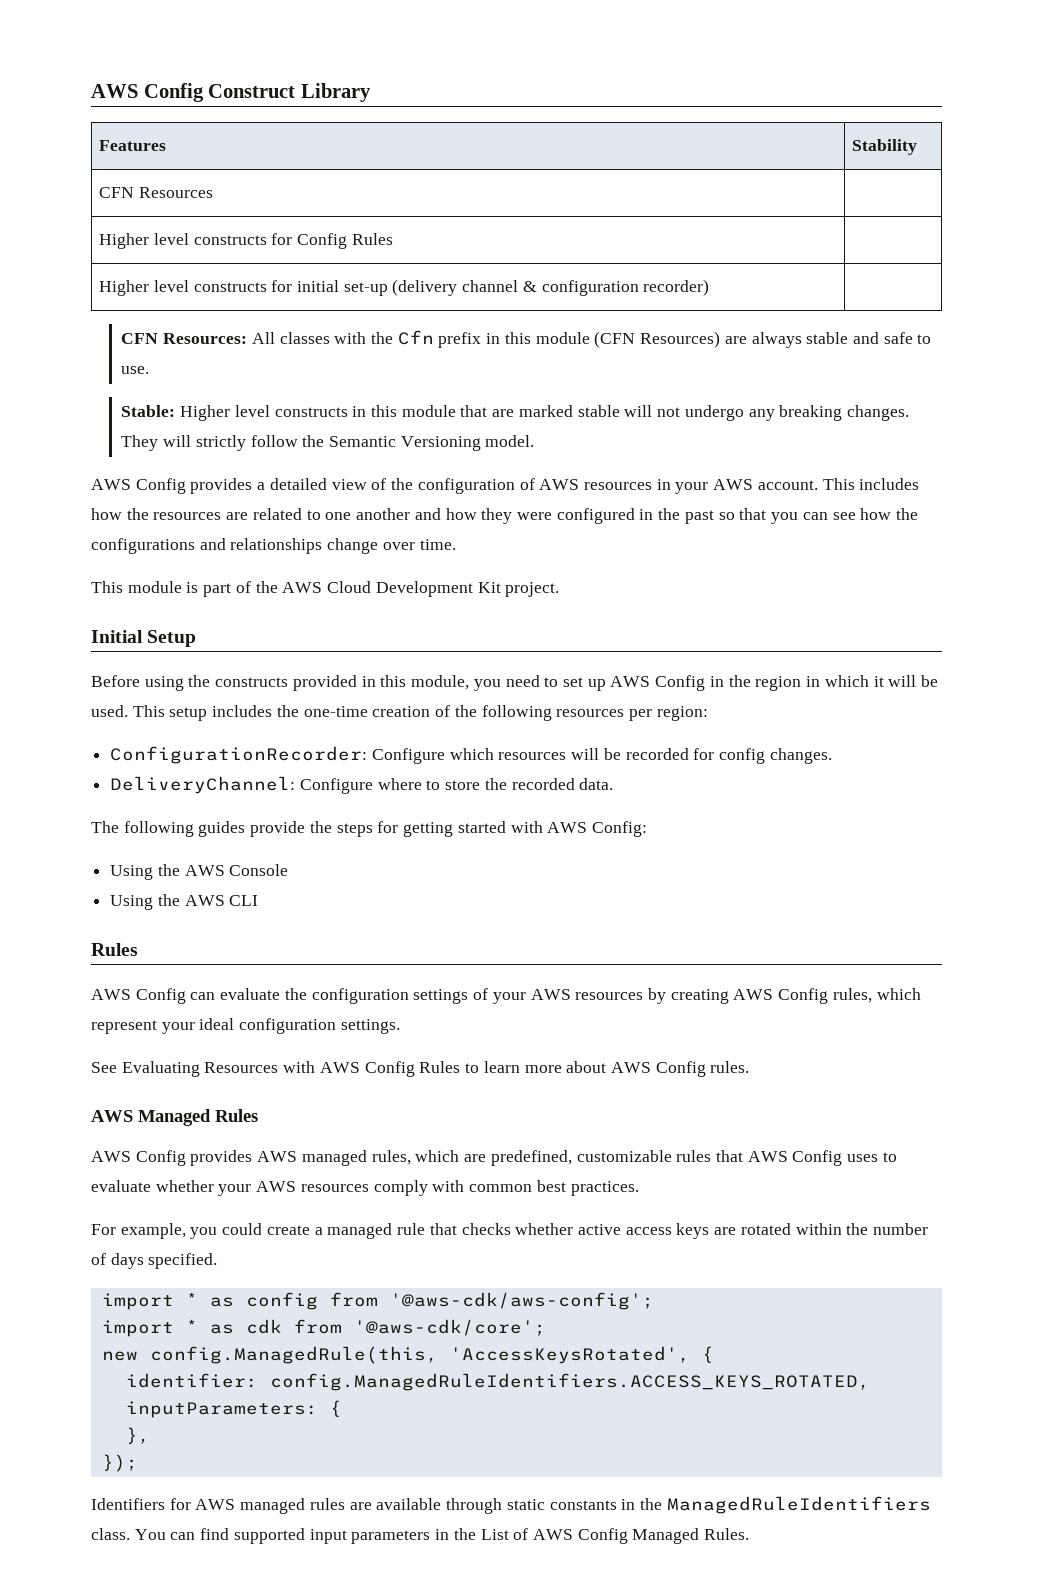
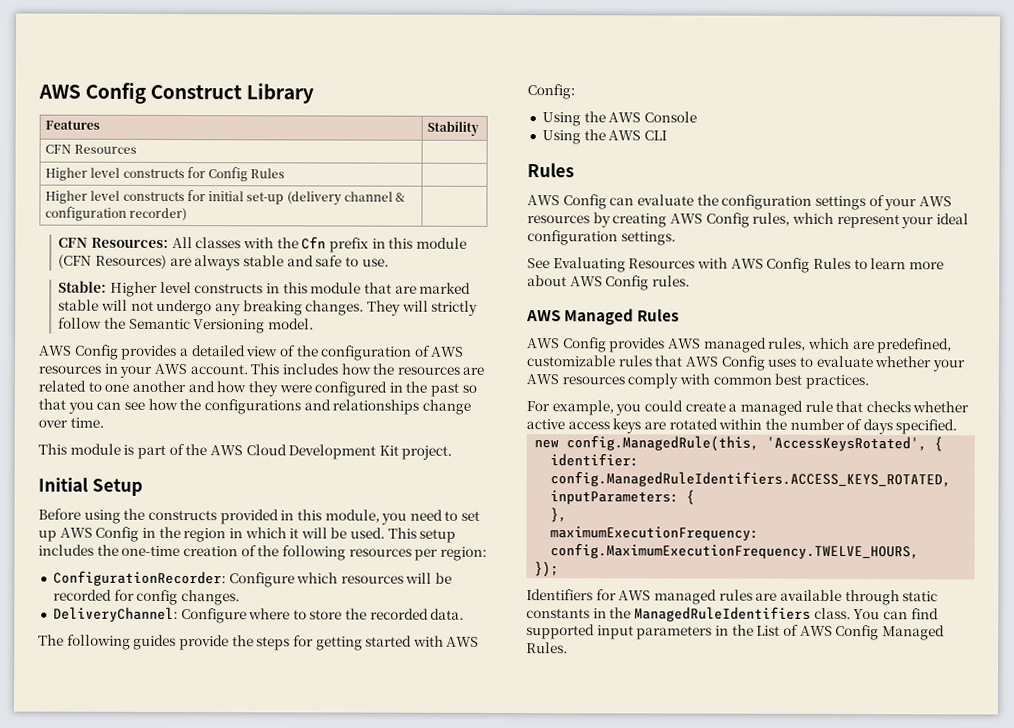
- import * as config from '@aws-cdk/aws-config';
- import * as cdk from '@aws-cdk/core';
+ maximumExecutionFrequency: config.MaximumExecutionFrequency.TWELVE_HOURS,

